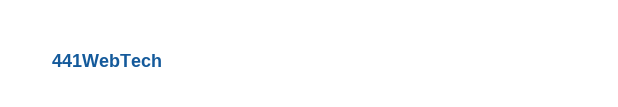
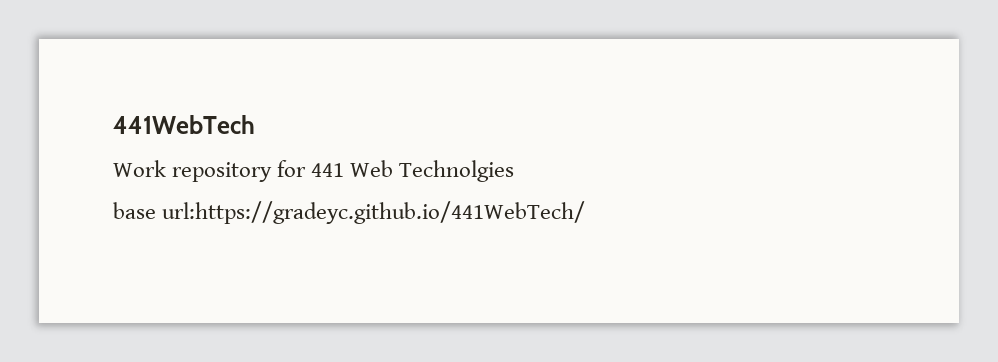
+ Work repository for 441 Web Technolgies
+ base url:https://gradeyc.github.io/441WebTech/

